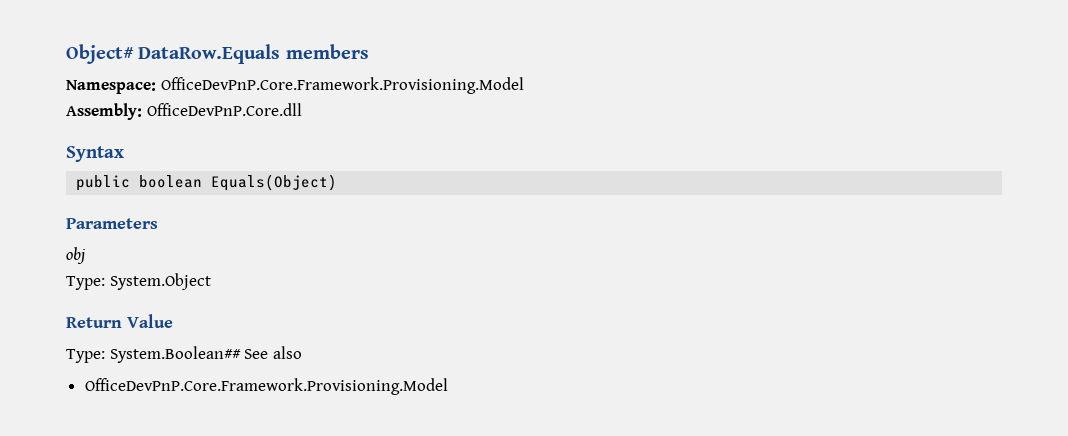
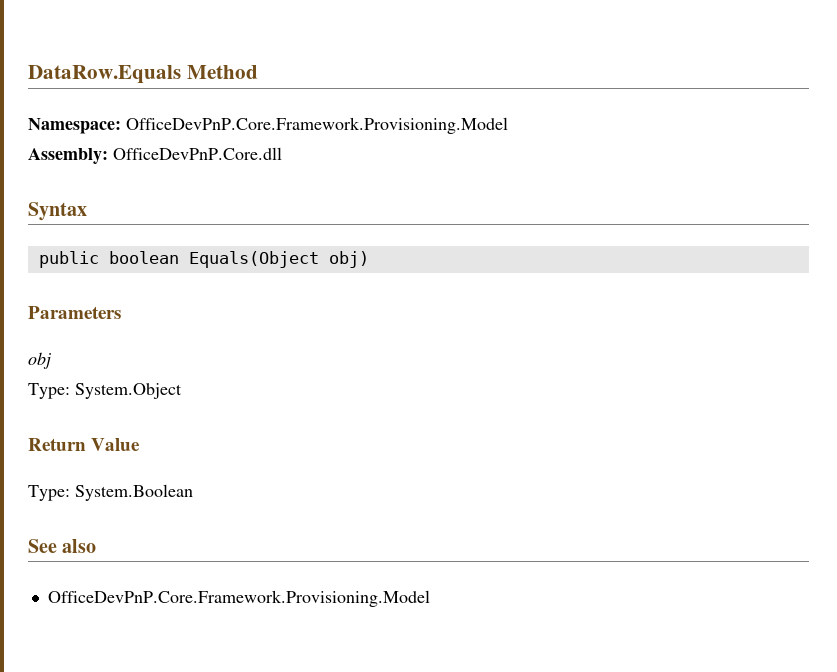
- Object# DataRow.Equals members
+ DataRow.Equals Method
- public boolean Equals(Object)
+ public boolean Equals(Object obj)
- Type: System.Boolean## See also
+ Type: System.Boolean
+ See also

